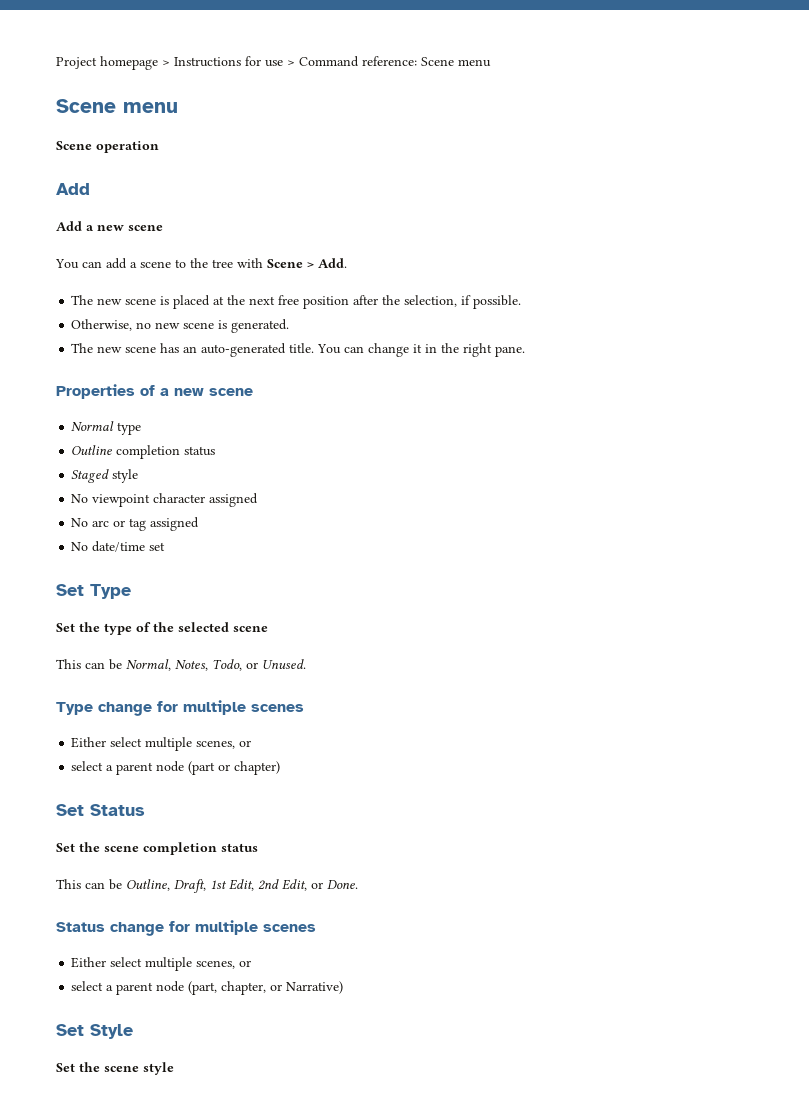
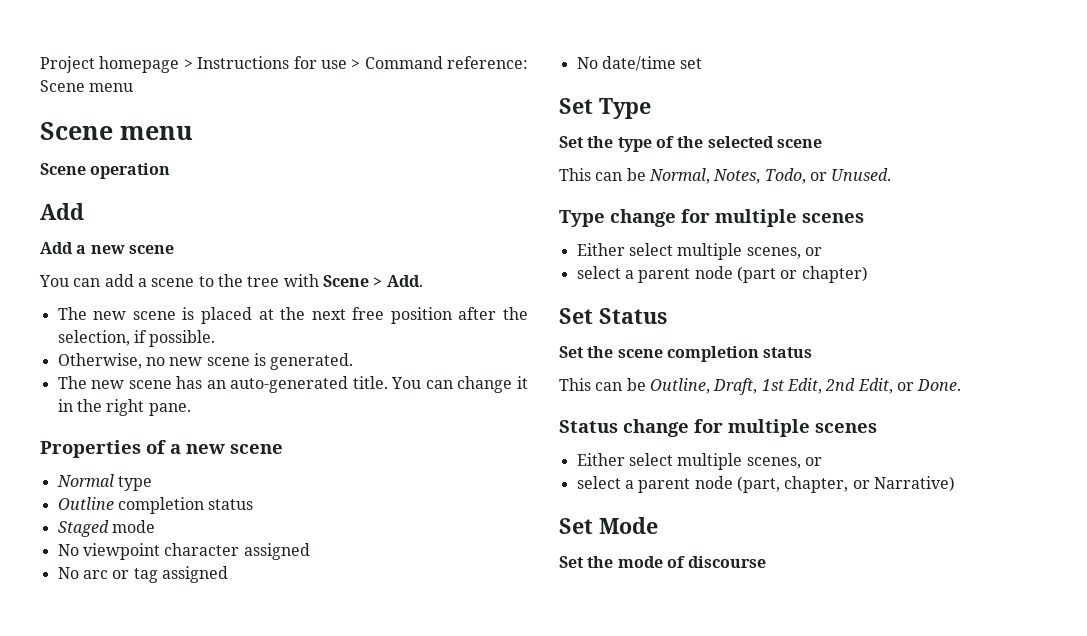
- Staged style
+ Staged mode
- Set Style
- Set the scene style
+ Set Mode
+ Set the mode of discourse

